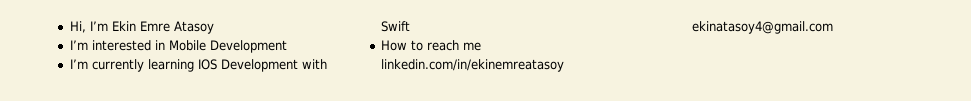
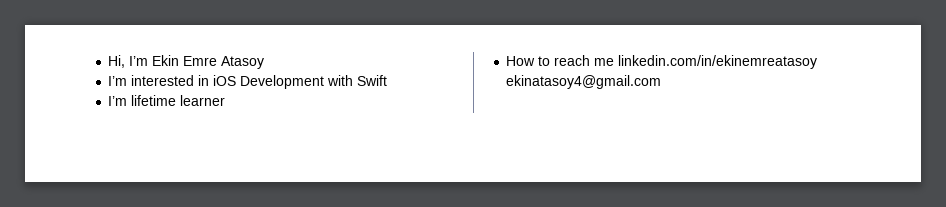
- I’m interested in Mobile Development
- I’m currently learning IOS Development with Swift
+ I’m interested in iOS Development with Swift
+ I’m lifetime learner

